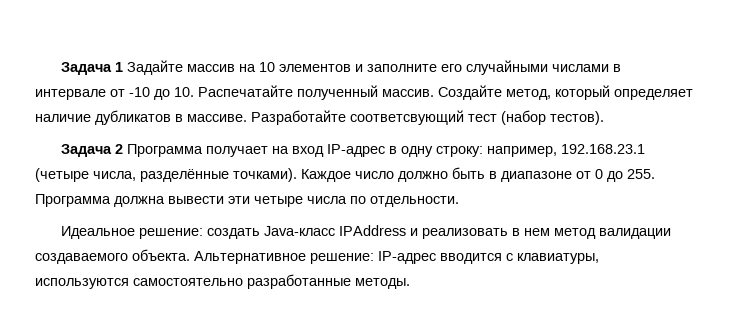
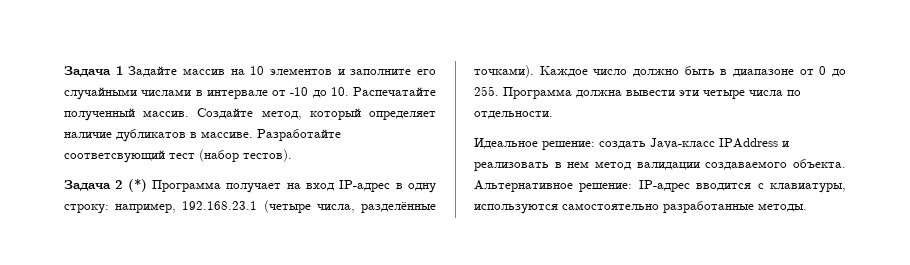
- Задача 2 Программа получает на вход IP-адрес в одну строку: например, 192.168.23.1 (четыре числа, разделённые точками).
+ Задача 2 (*) Программа получает на вход IP-адрес в одну строку: например, 192.168.23.1 (четыре числа, разделённые точками).

